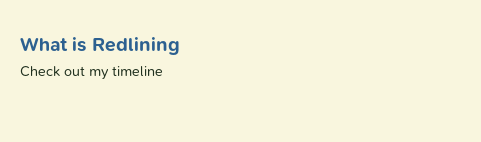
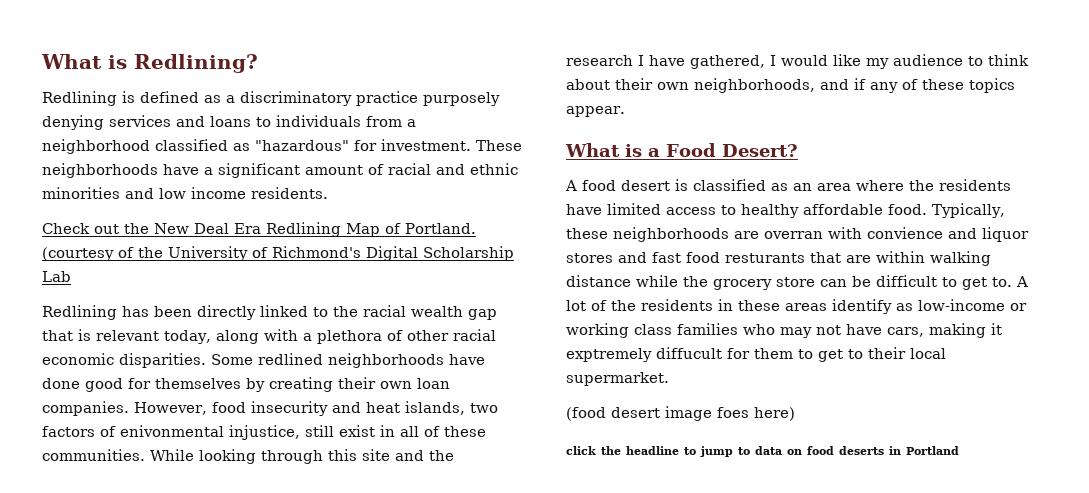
- What is Redlining
- Check out my timeline
+ What is Redlining?
+ Redlining is defined as a discriminatory practice purposely denying services and loans to individuals from a neighborhood classified as "hazardous" for investment. These neighborhoods have a significant amount of racial and ethnic minorities and low income residents.
+ Check out the New Deal Era Redlining Map of Portland. (courtesy of the University of Richmond's Digital Scholarship Lab
+ Redlining has been directly linked to the racial wealth gap that is relevant today, along with a plethora of other racial economic disparities. Some redlined neighborhoods have done good for themselves by creating their own loan companies. However, food insecurity and heat islands, two factors of enivonmental injustice, still exist in all of these communities. While looking through this site and the research I have gathered, I would like my audience to think about their own neighborhoods, and if any of these topics appear.
+ What is a Food Desert?
+ A food desert is classified as an area where the residents have limited access to healthy affordable food. Typically, these neighborhoods are overran with convience and liquor stores and fast food resturants that are within walking distance while the grocery store can be difficult to get to. A lot of the residents in these areas identify as low-income or working class families who may not have cars, making it exptremely diffucult for them to get to their local supermarket.
+ (food desert image foes here)
+ click the headline to jump to data on food deserts in Portland

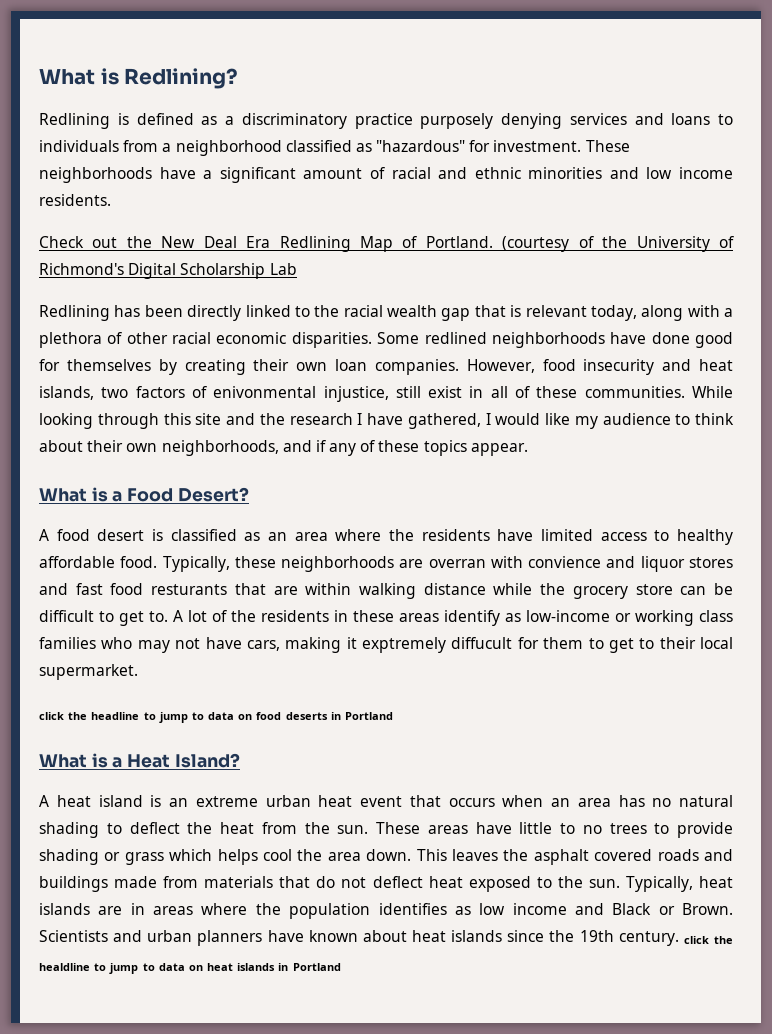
- (food desert image foes here)
+ What is a Heat Island?
+ A heat island is an extreme urban heat event that occurs when an area has no natural shading to deflect the heat from the sun. These areas have little to no trees to provide shading or grass which helps cool the area down. This leaves the asphalt covered roads and buildings made from materials that do not deflect heat exposed to the sun. Typically, heat islands are in areas where the population identifies as low income and Black or Brown. Scientists and urban planners have known about heat islands since the 19th century. click the healdline to jump to data on heat islands in Portland

